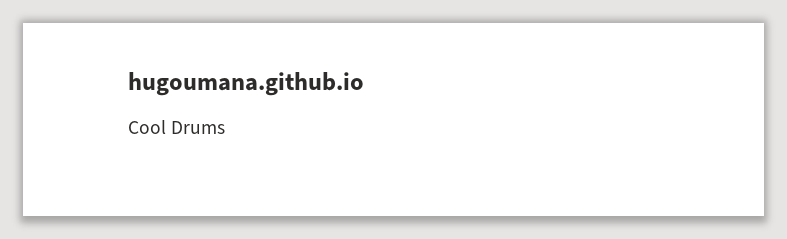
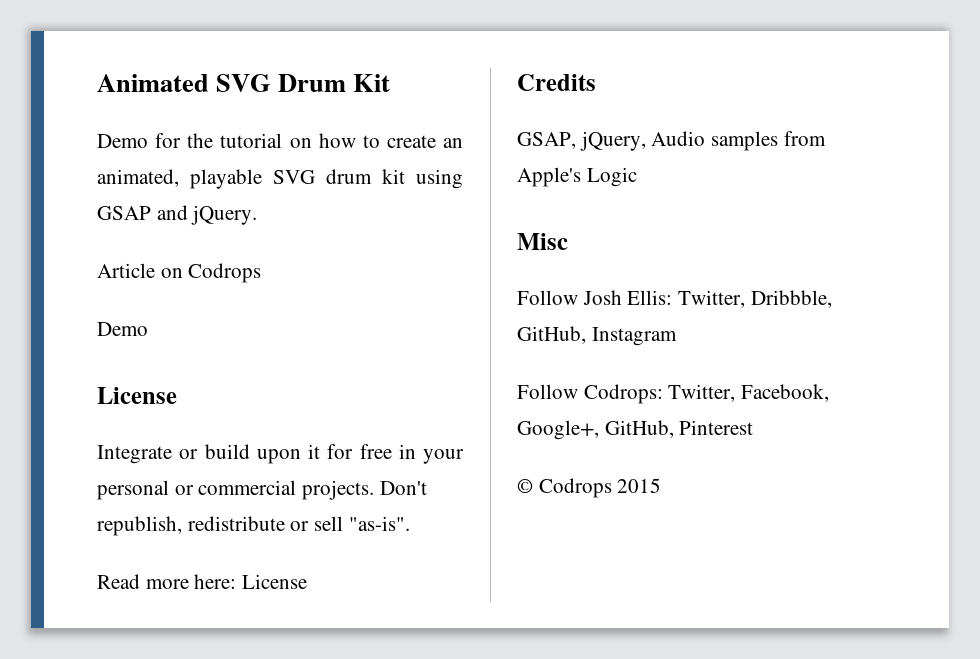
- hugoumana.github.io
- Cool Drums
+ Animated SVG Drum Kit
+ Demo for the tutorial on how to create an animated, playable SVG drum kit using GSAP and jQuery.
+ Article on Codrops
+ Demo
+ License
+ Integrate or build upon it for free in your personal or commercial projects. Don't republish, redistribute or sell "as-is".
+ Read more here: License
+ Credits
+ GSAP, jQuery, Audio samples from Apple's Logic
+ Misc
+ Follow Josh Ellis: Twitter, Dribbble, GitHub, Instagram
+ Follow Codrops: Twitter, Facebook, Google+, GitHub, Pinterest
+ © Codrops 2015

